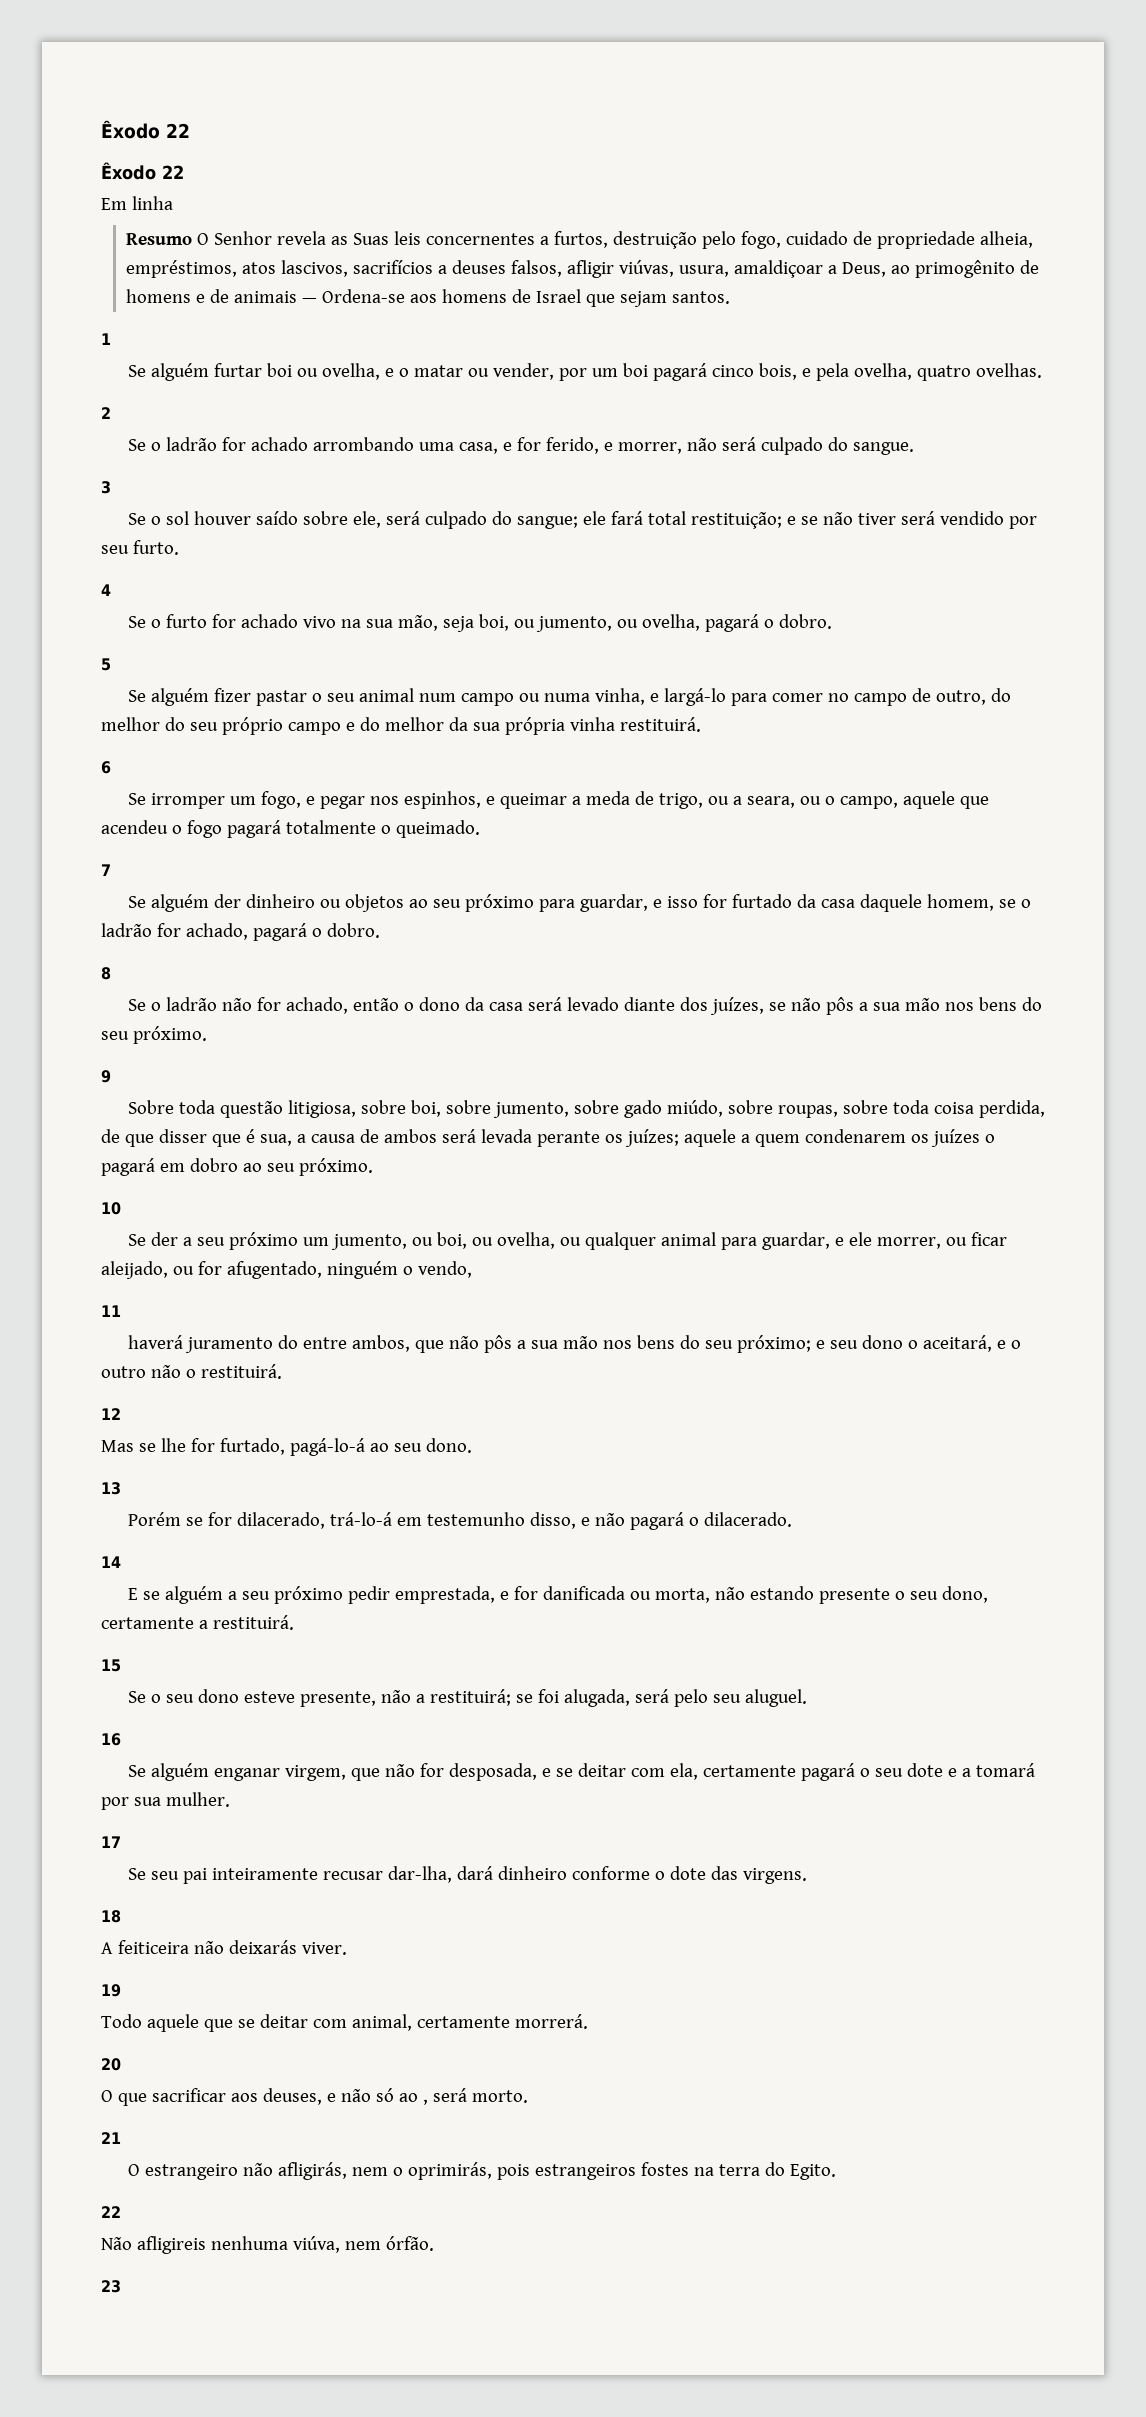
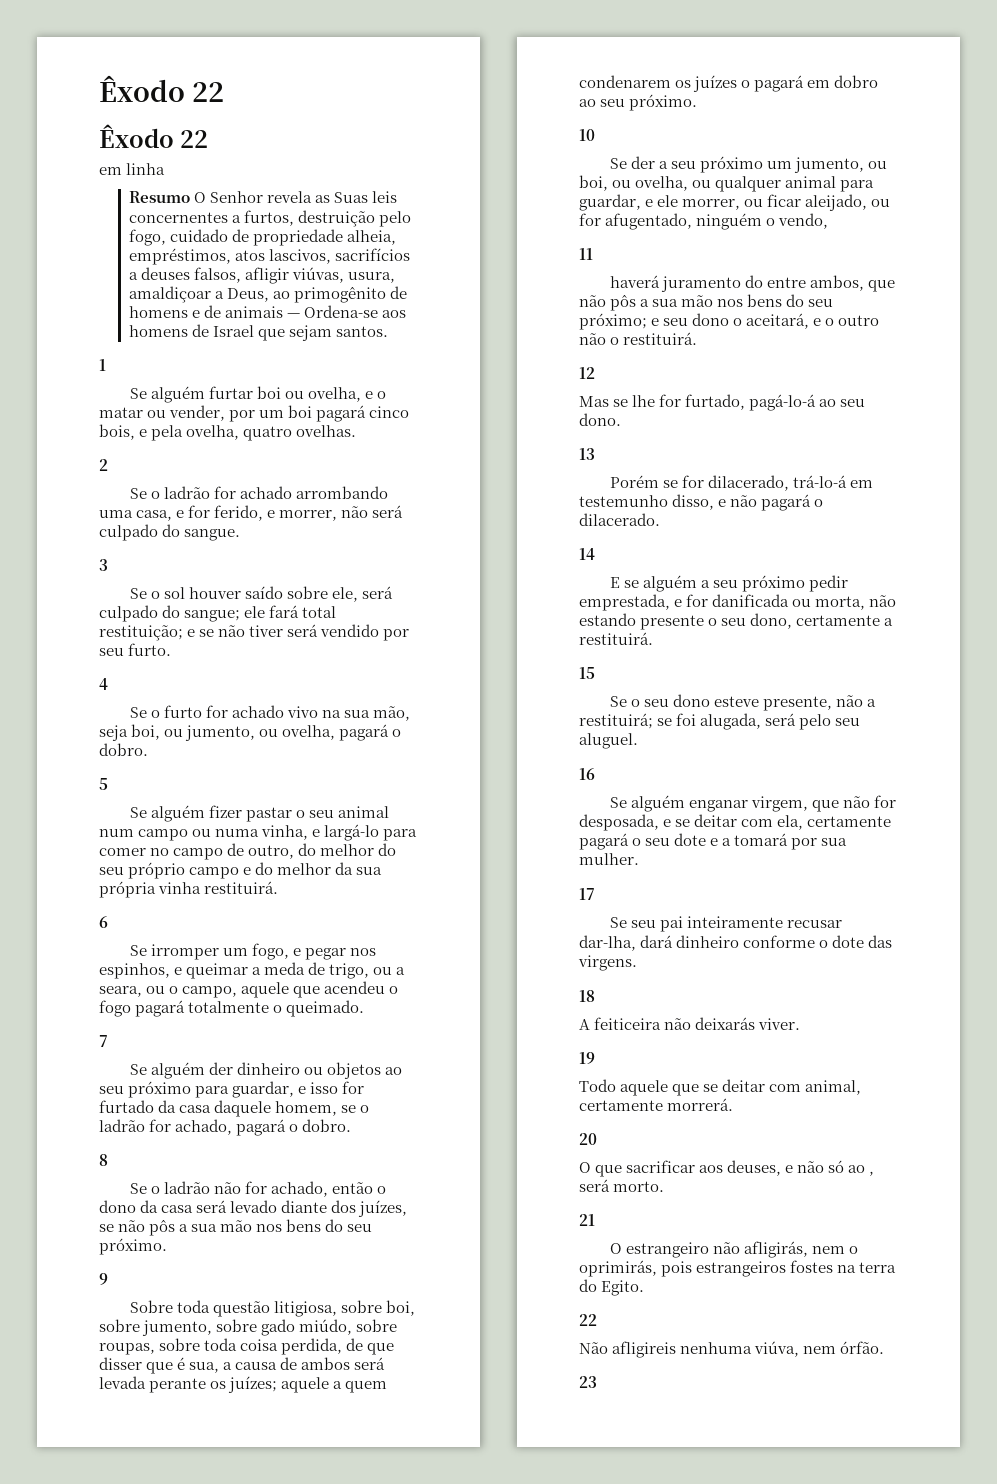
- Em linha
+ em linha

